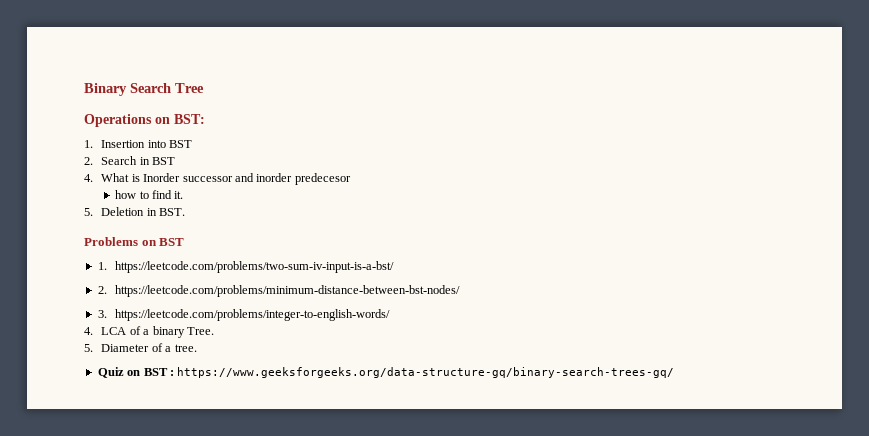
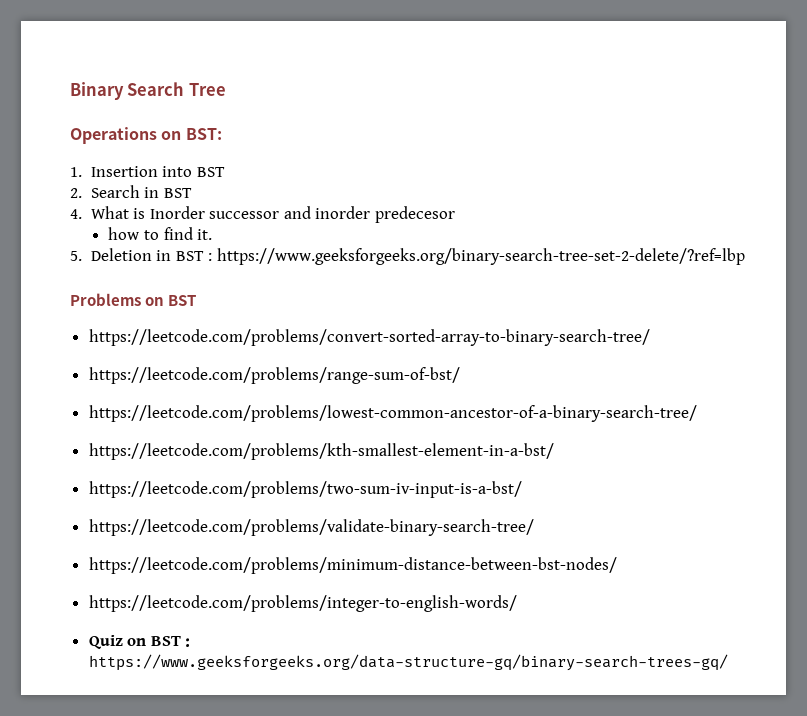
- 5. Deletion in BST.
+ 5. Deletion in BST : https://www.geeksforgeeks.org/binary-search-tree-set-2-delete/?ref=lbp
- 1. https://leetcode.com/problems/two-sum-iv-input-is-a-bst/
+ https://leetcode.com/problems/convert-sorted-array-to-binary-search-tree/
+ https://leetcode.com/problems/range-sum-of-bst/
+ https://leetcode.com/problems/lowest-common-ancestor-of-a-binary-search-tree/
+ https://leetcode.com/problems/kth-smallest-element-in-a-bst/
+ https://leetcode.com/problems/two-sum-iv-input-is-a-bst/
- 2. https://leetcode.com/problems/minimum-distance-between-bst-nodes/
+ https://leetcode.com/problems/validate-binary-search-tree/
+ https://leetcode.com/problems/minimum-distance-between-bst-nodes/
- 3. https://leetcode.com/problems/integer-to-english-words/
+ https://leetcode.com/problems/integer-to-english-words/
- 4. LCA of a binary Tree.
- 5. Diameter of a tree.

